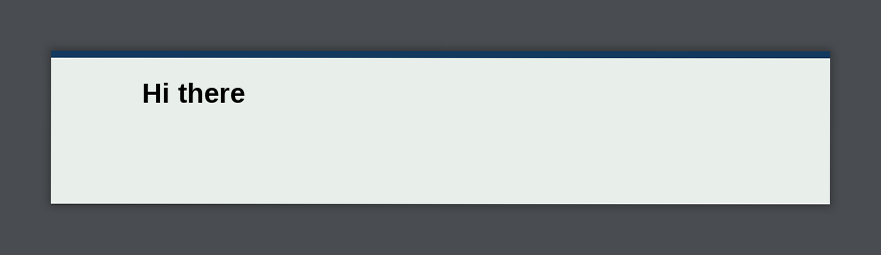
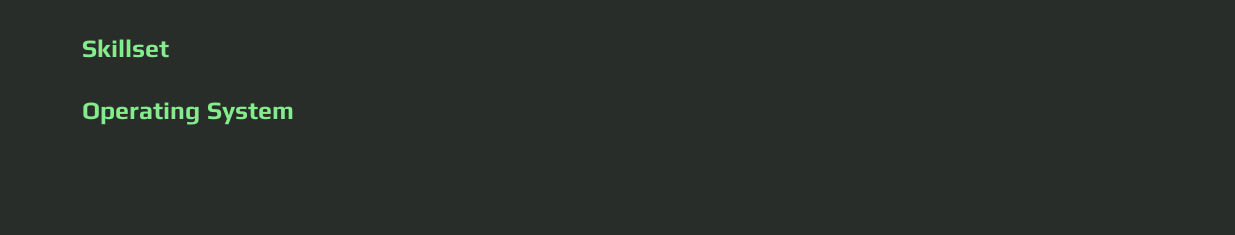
- Hi there
+ Skillset
+ Operating System

